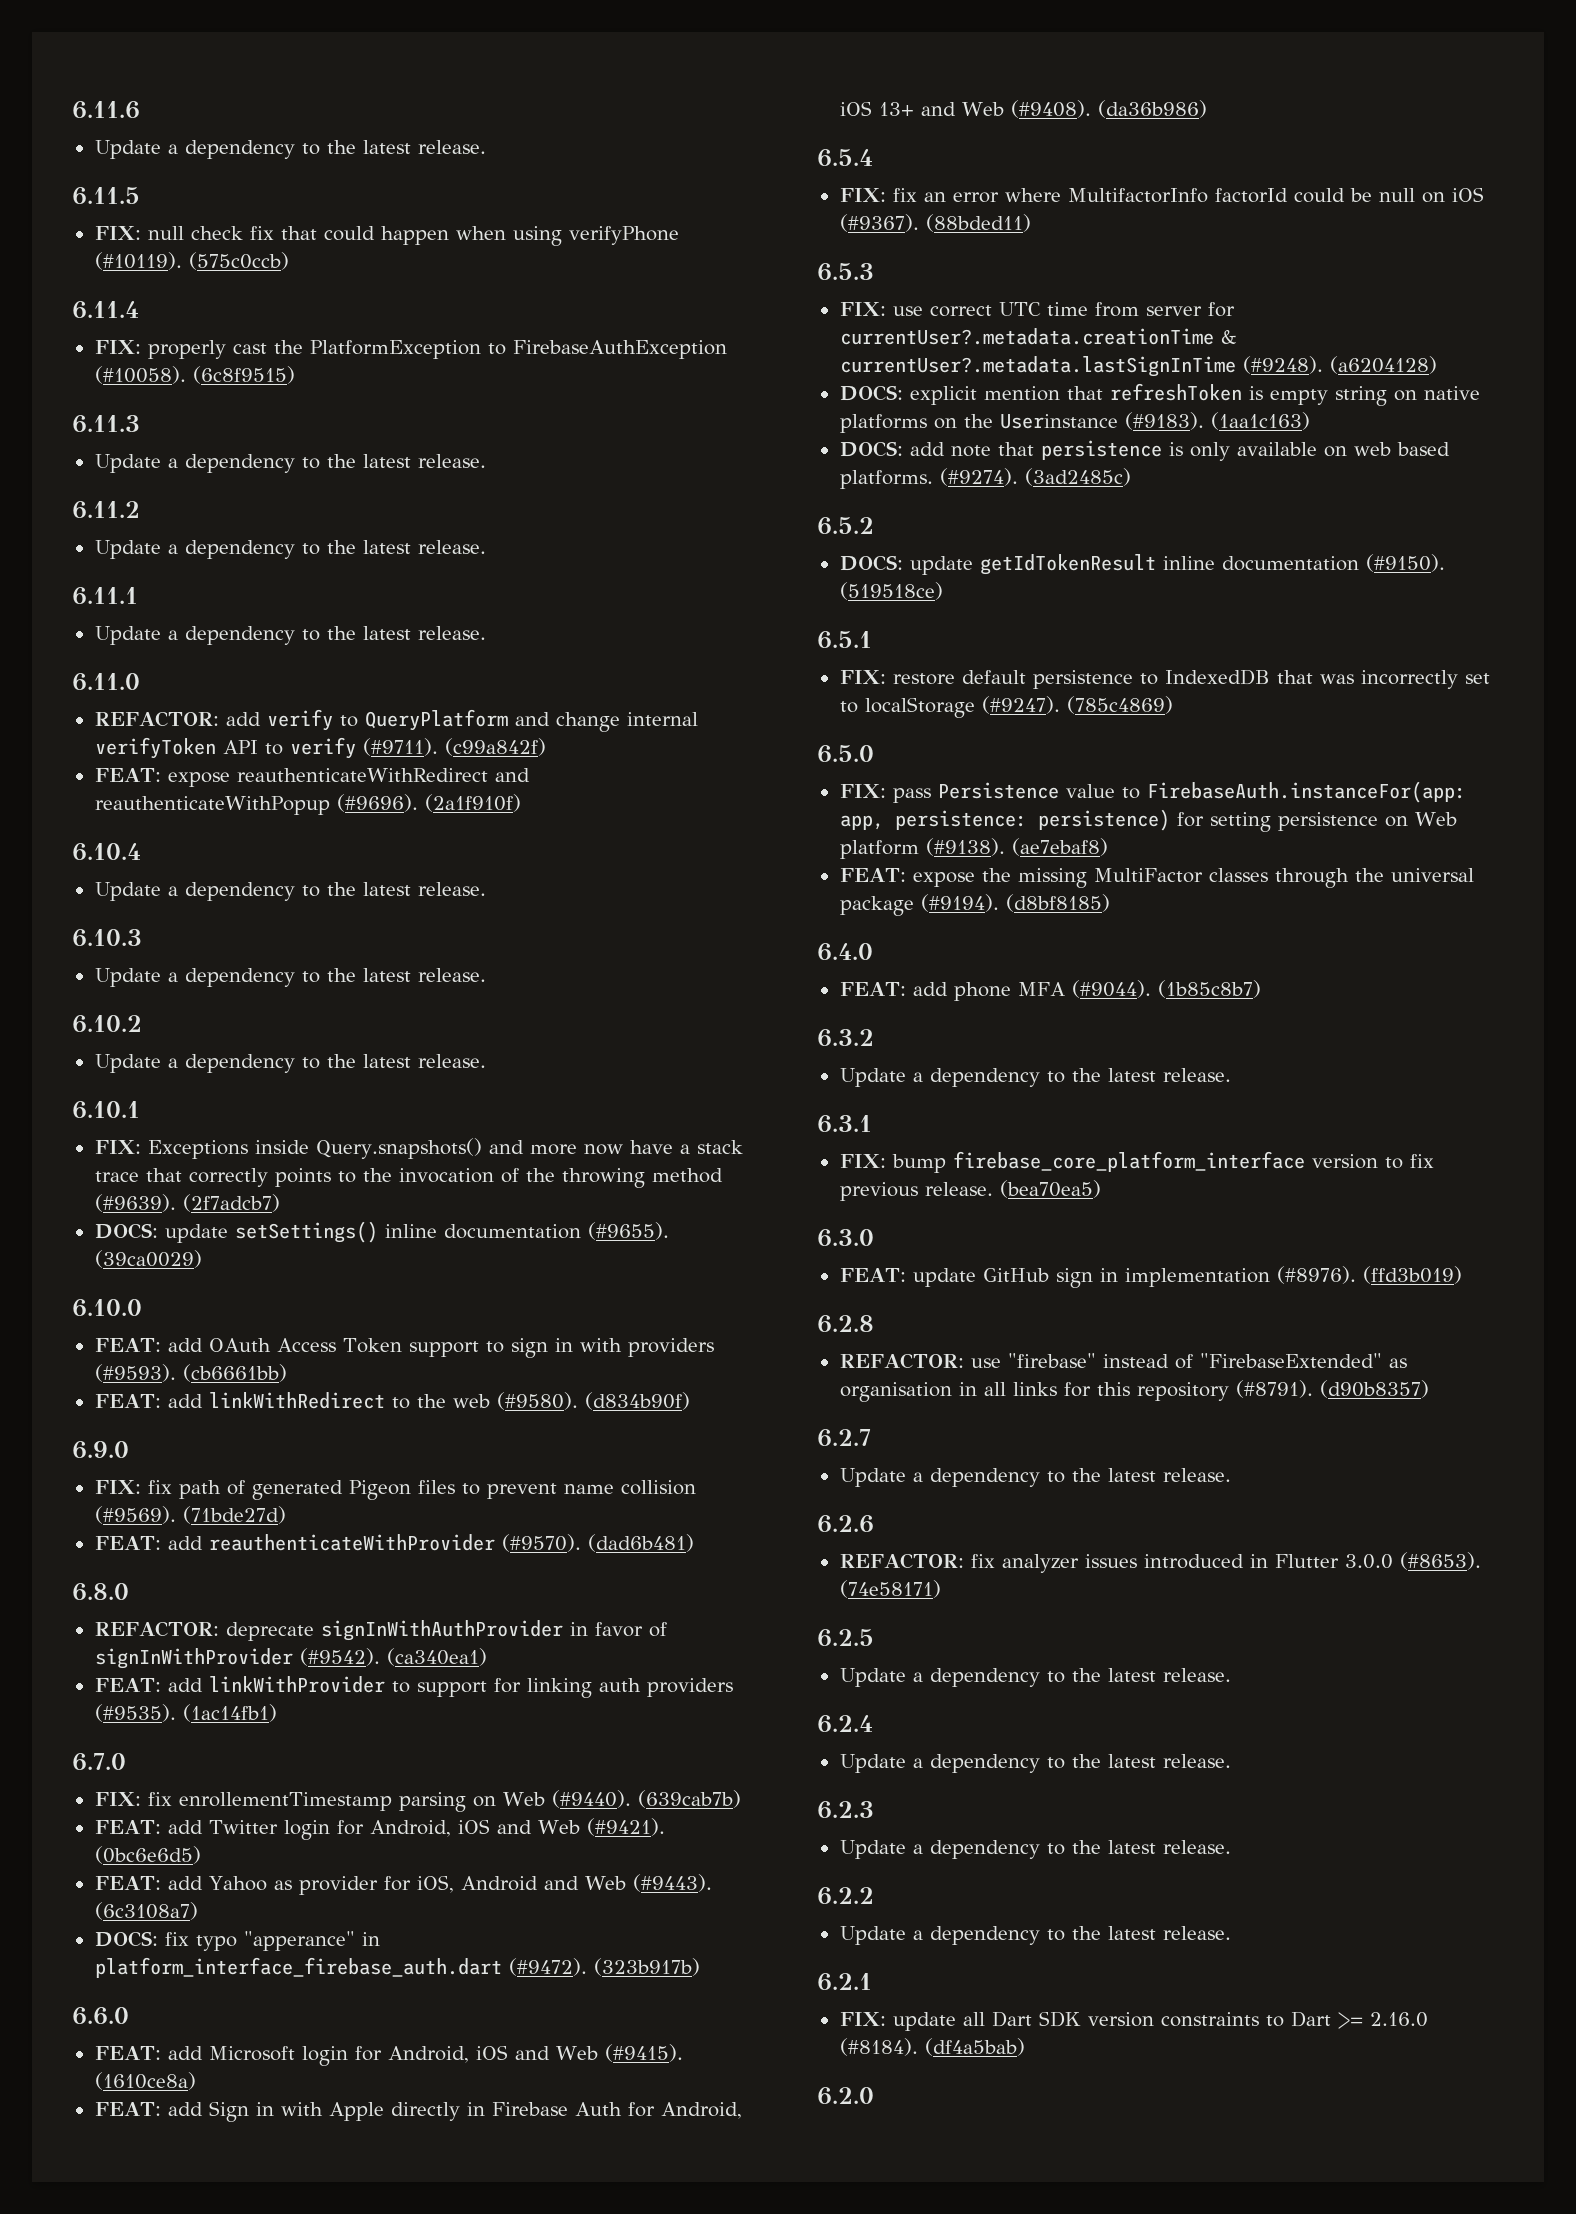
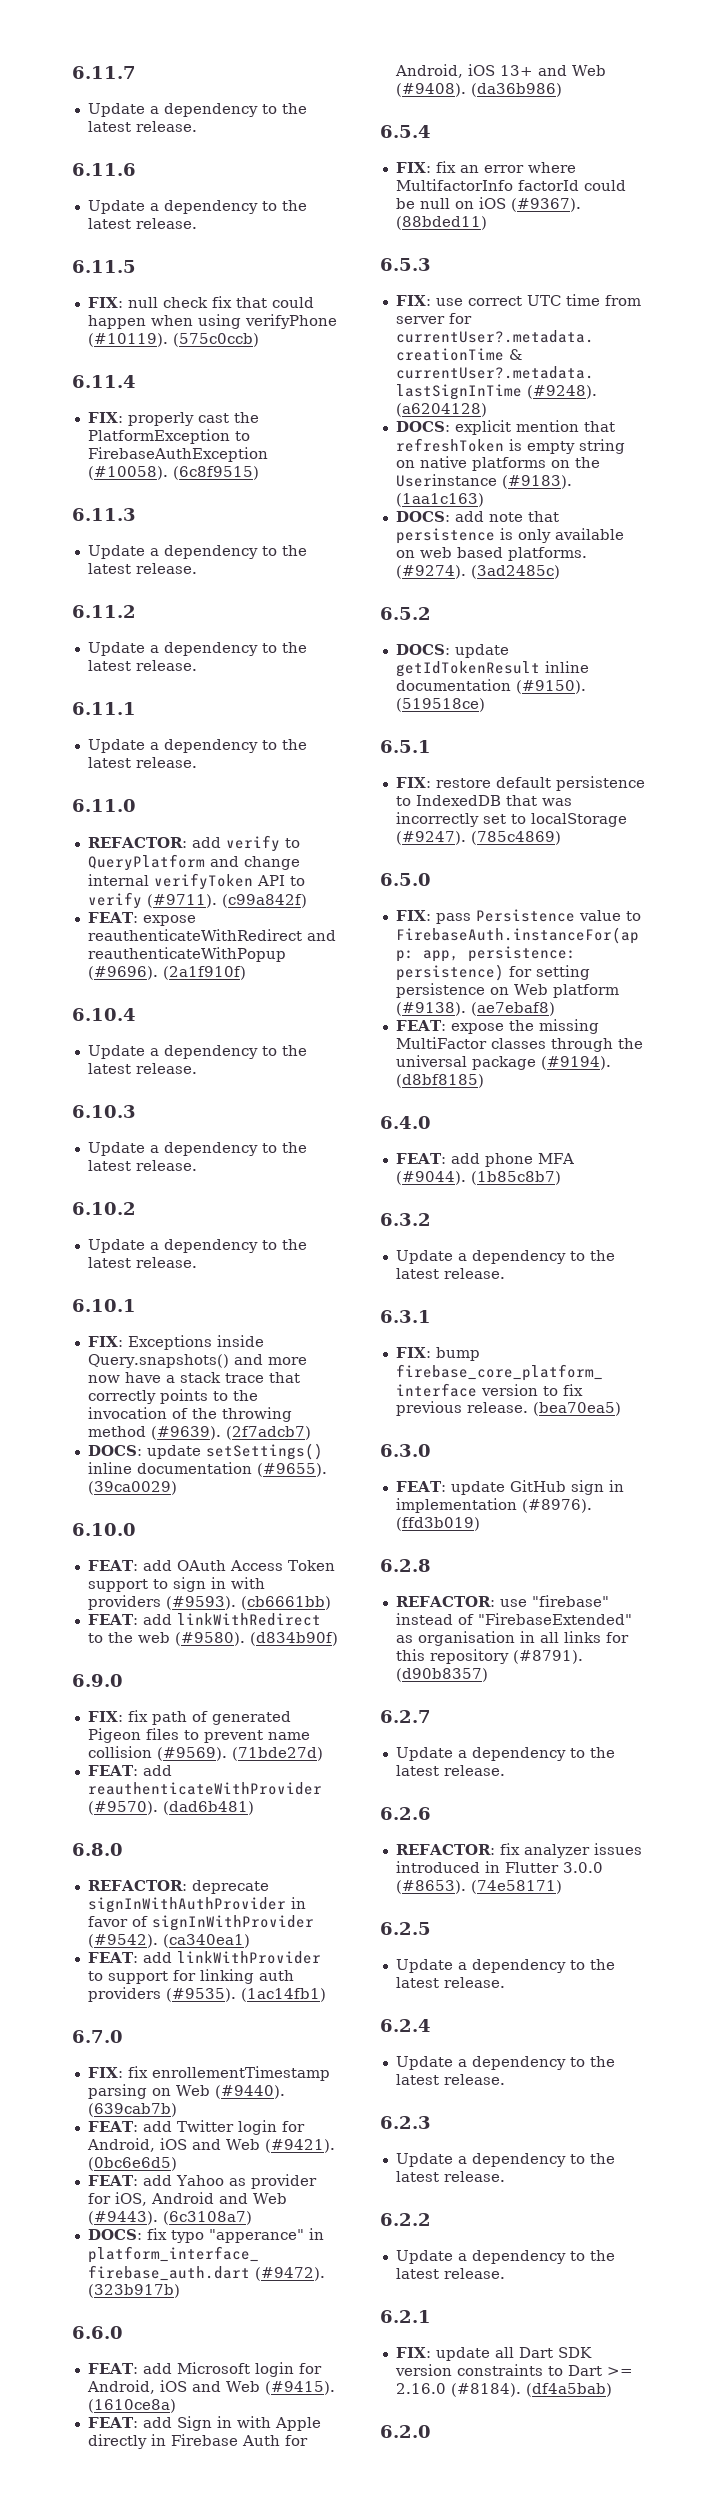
+ 6.11.7
+ Update a dependency to the latest release.

